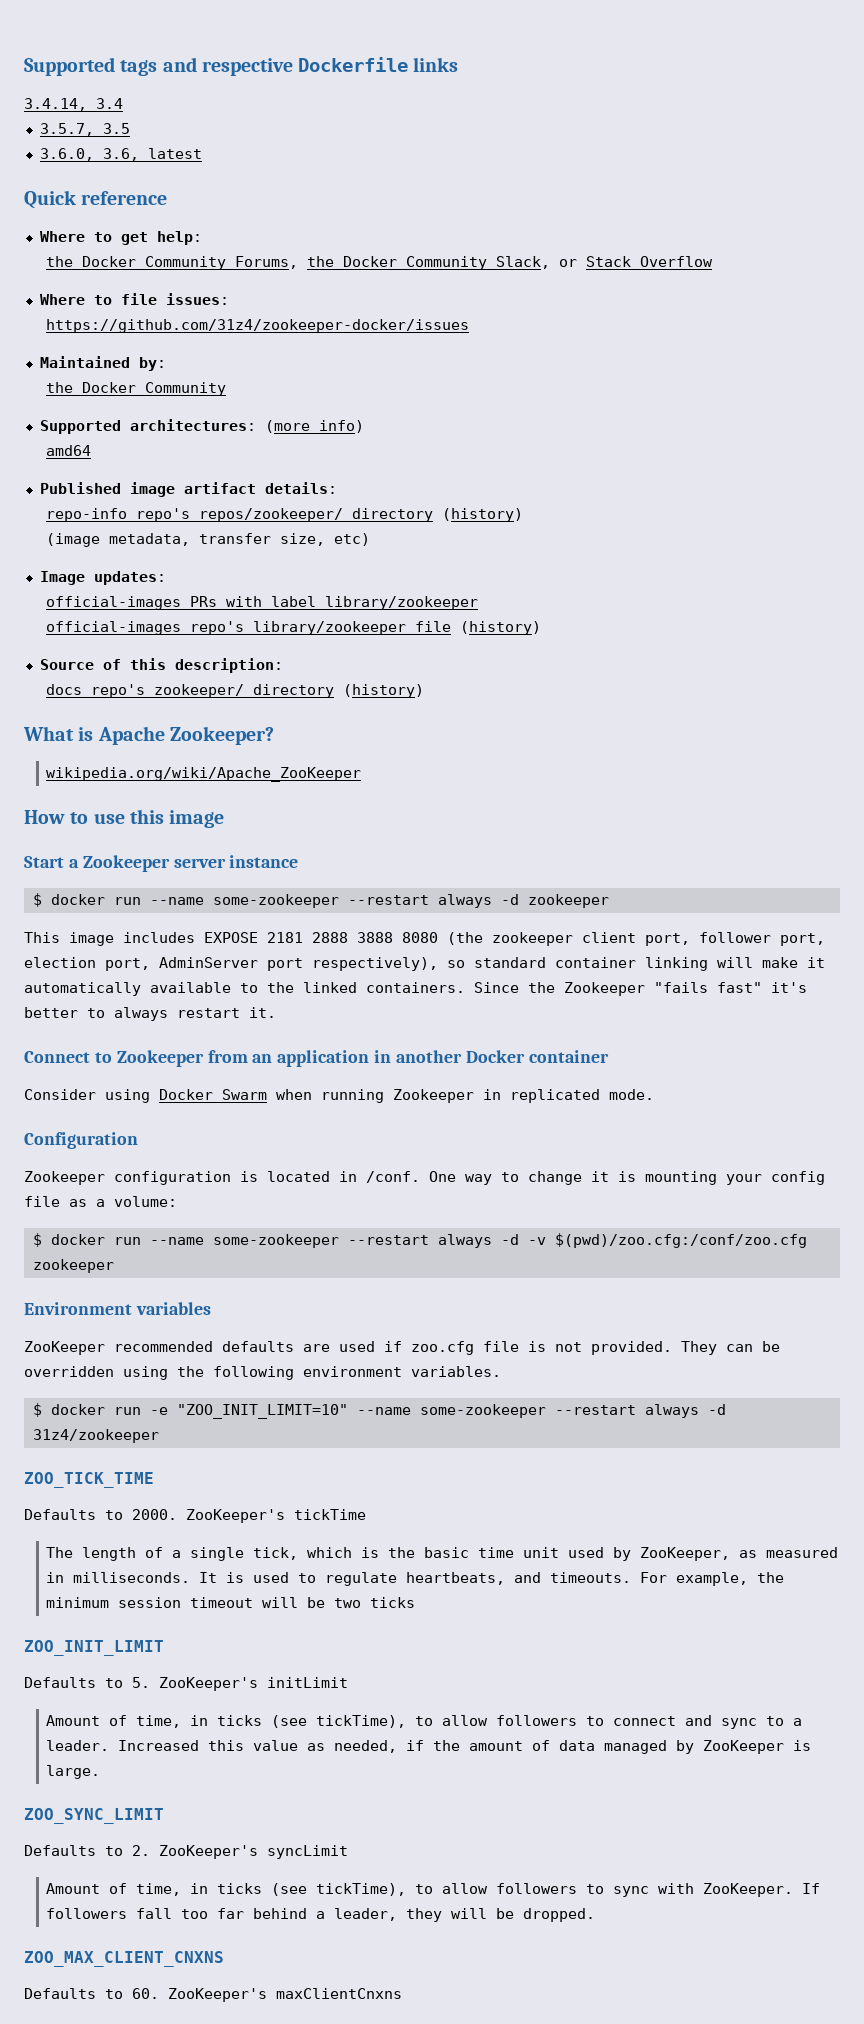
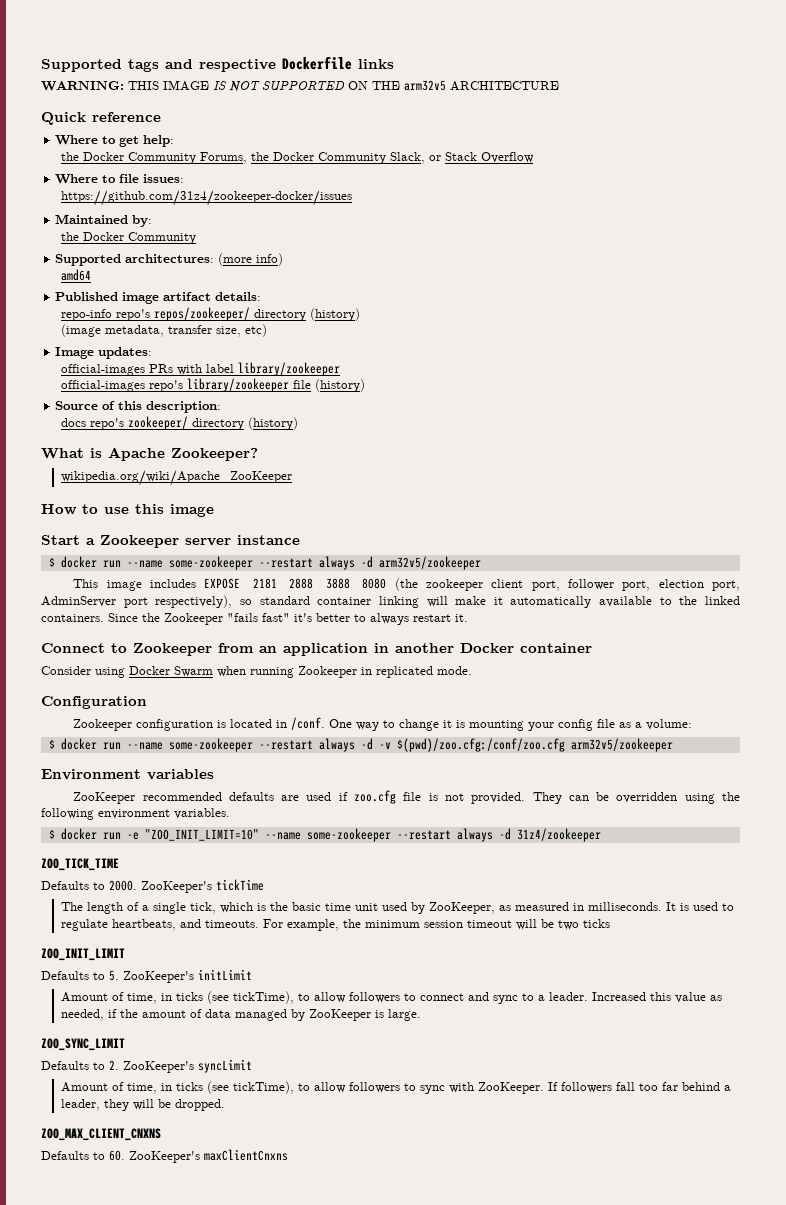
- 3.4.14, 3.4
- 3.5.7, 3.5
- 3.6.0, 3.6, latest
+ WARNING: THIS IMAGE IS NOT SUPPORTED ON THE arm32v5 ARCHITECTURE
- $ docker run --name some-zookeeper --restart always -d zookeeper
+ $ docker run --name some-zookeeper --restart always -d arm32v5/zookeeper
- $ docker run --name some-zookeeper --restart always -d -v $(pwd)/zoo.cfg:/conf/zoo.cfg zookeeper
+ $ docker run --name some-zookeeper --restart always -d -v $(pwd)/zoo.cfg:/conf/zoo.cfg arm32v5/zookeeper

